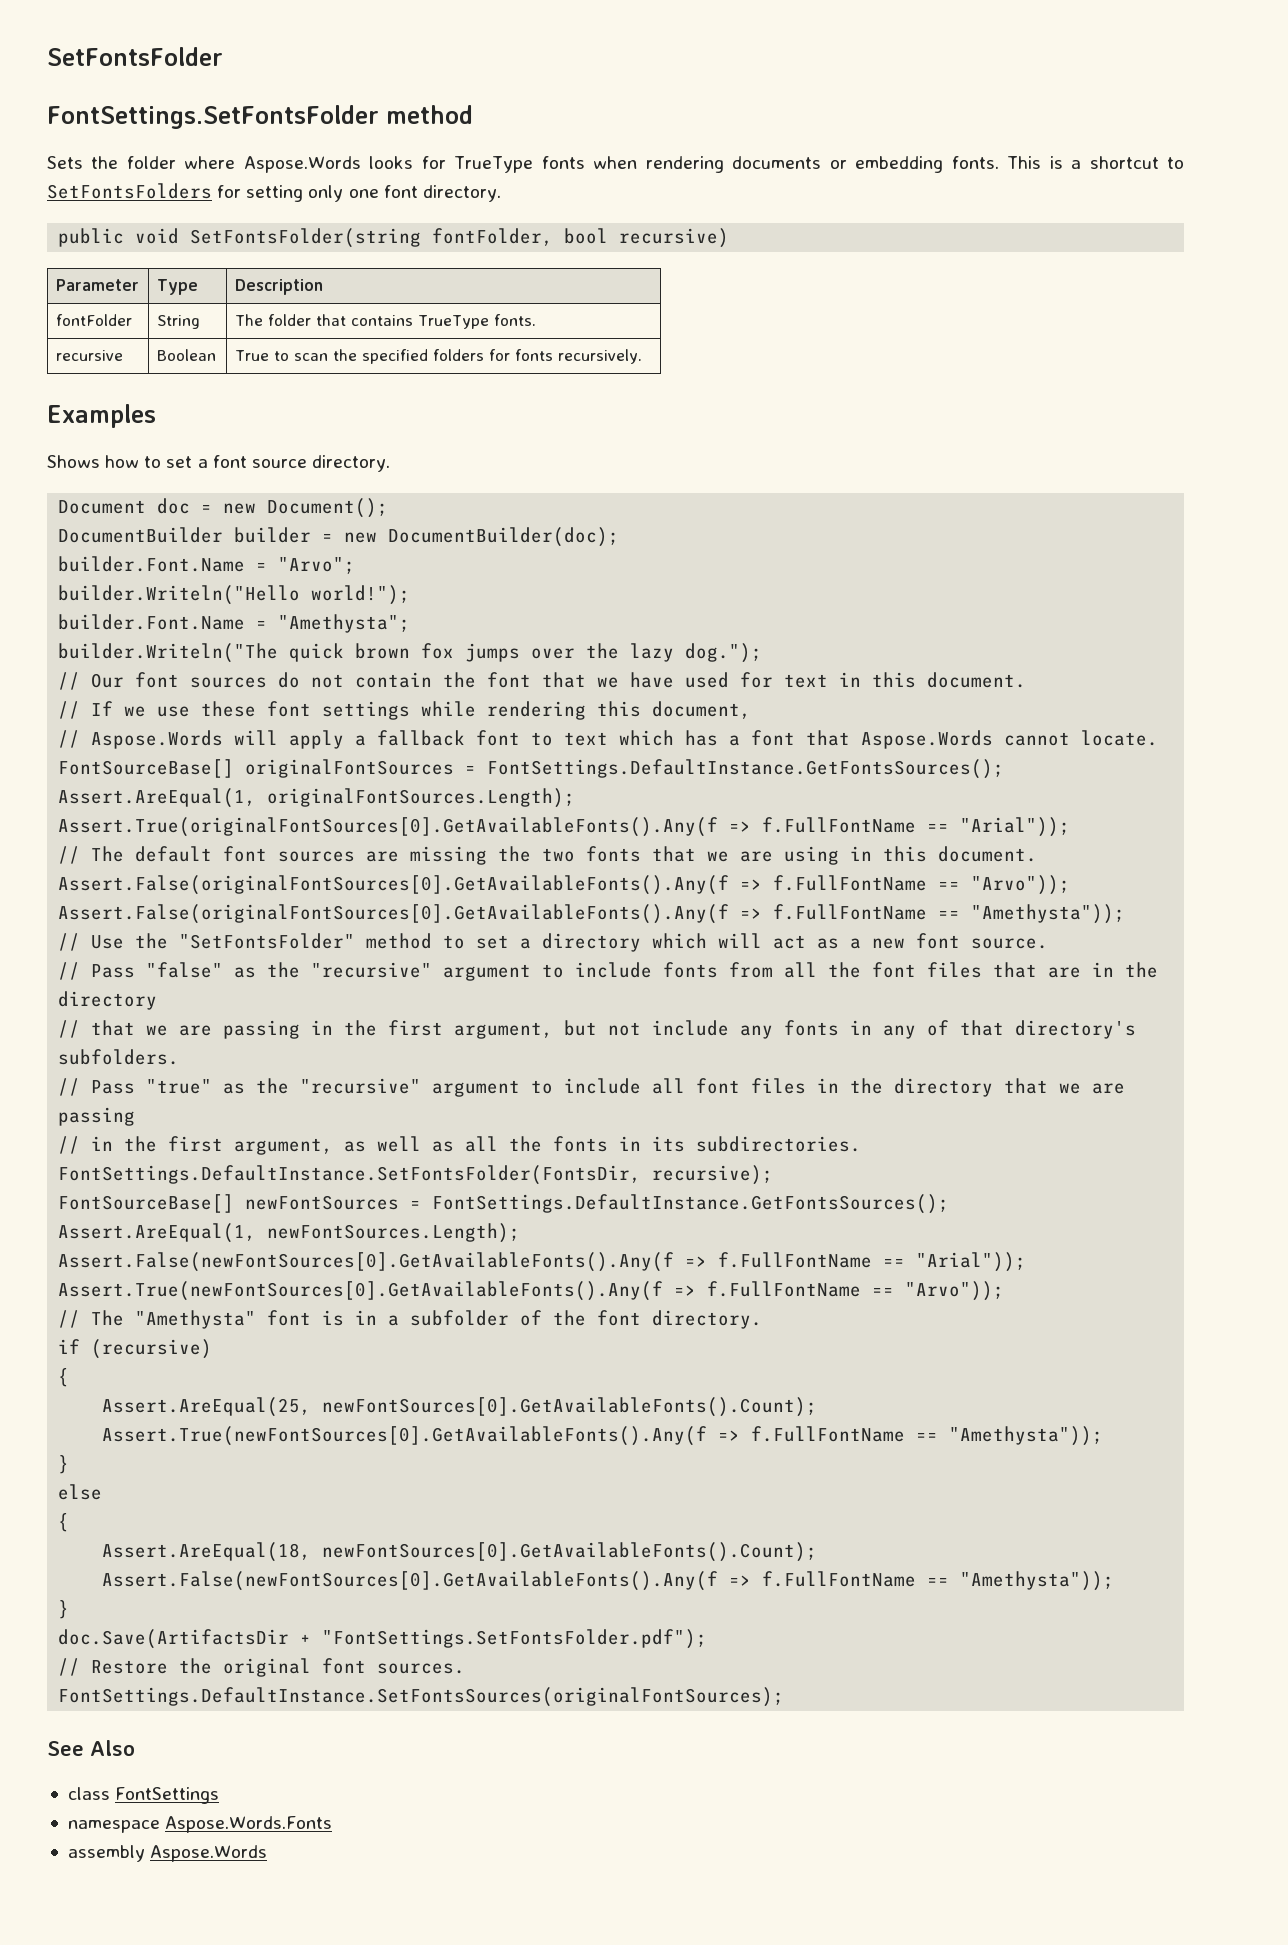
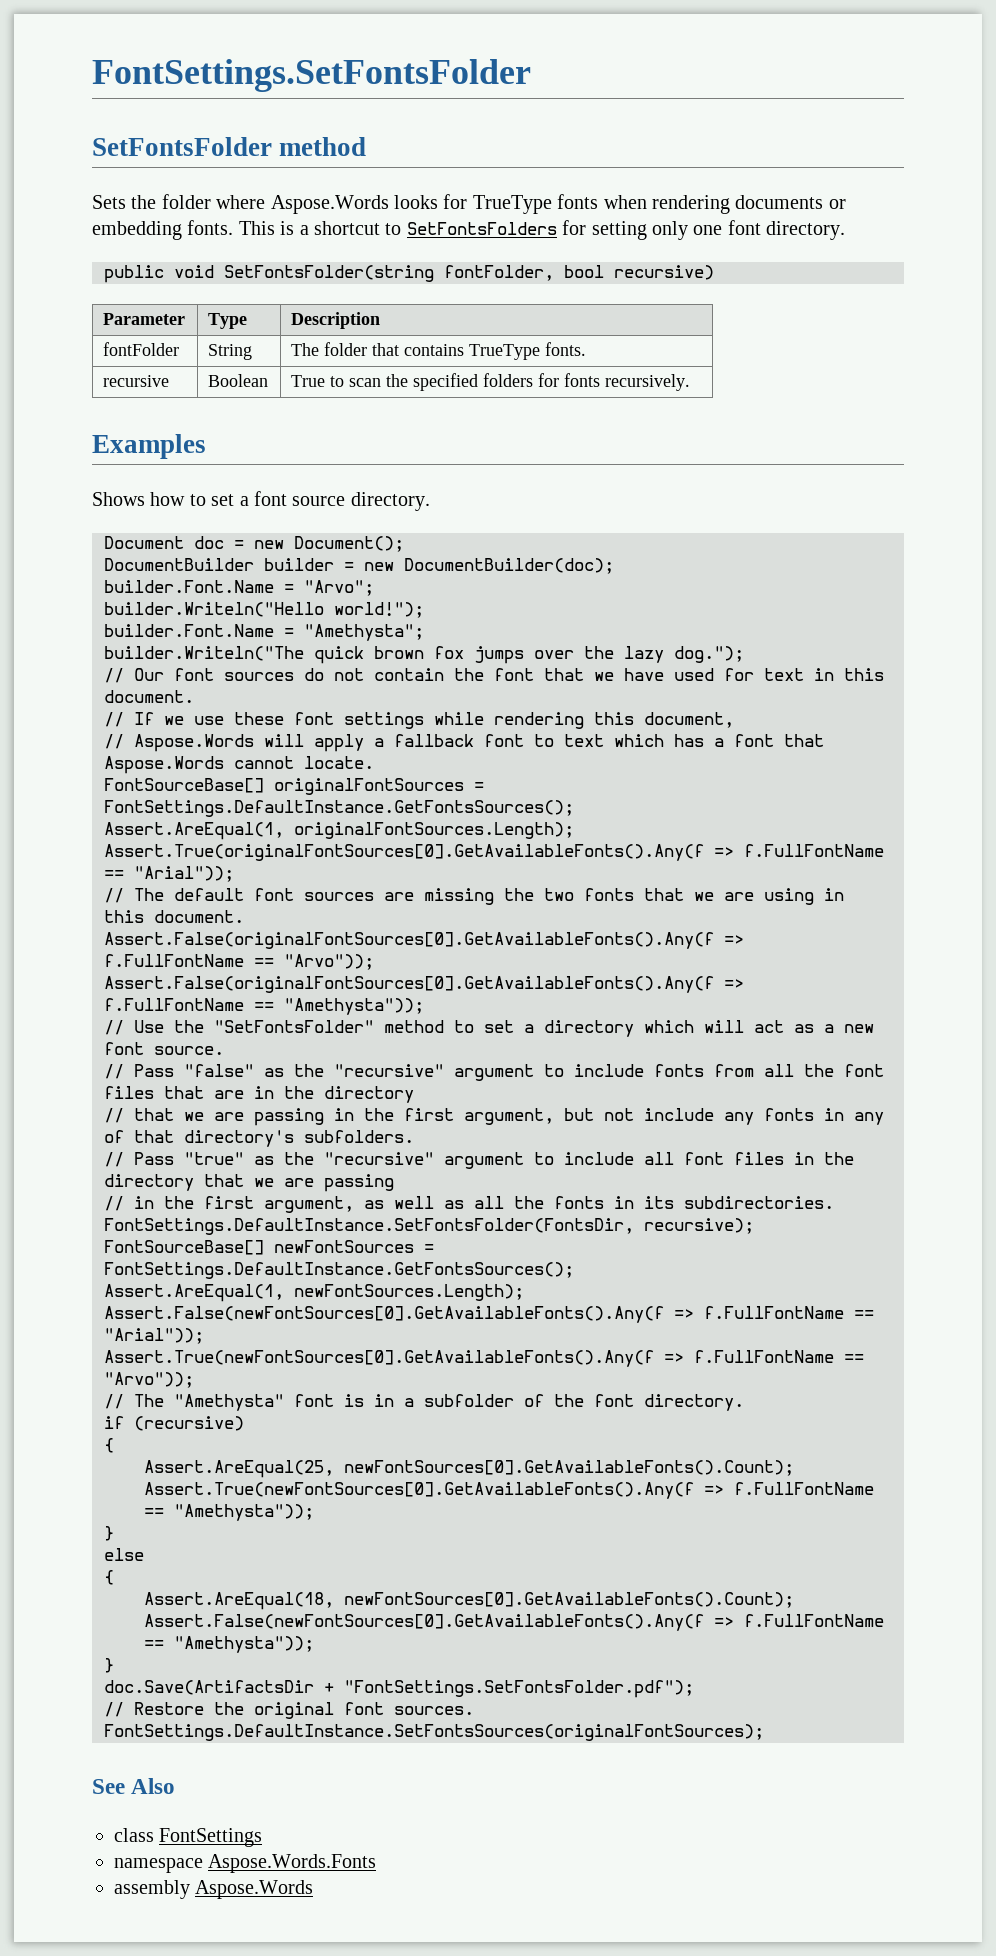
+ FontSettings.SetFontsFolder
- SetFontsFolder
- FontSettings.SetFontsFolder method
+ SetFontsFolder method

